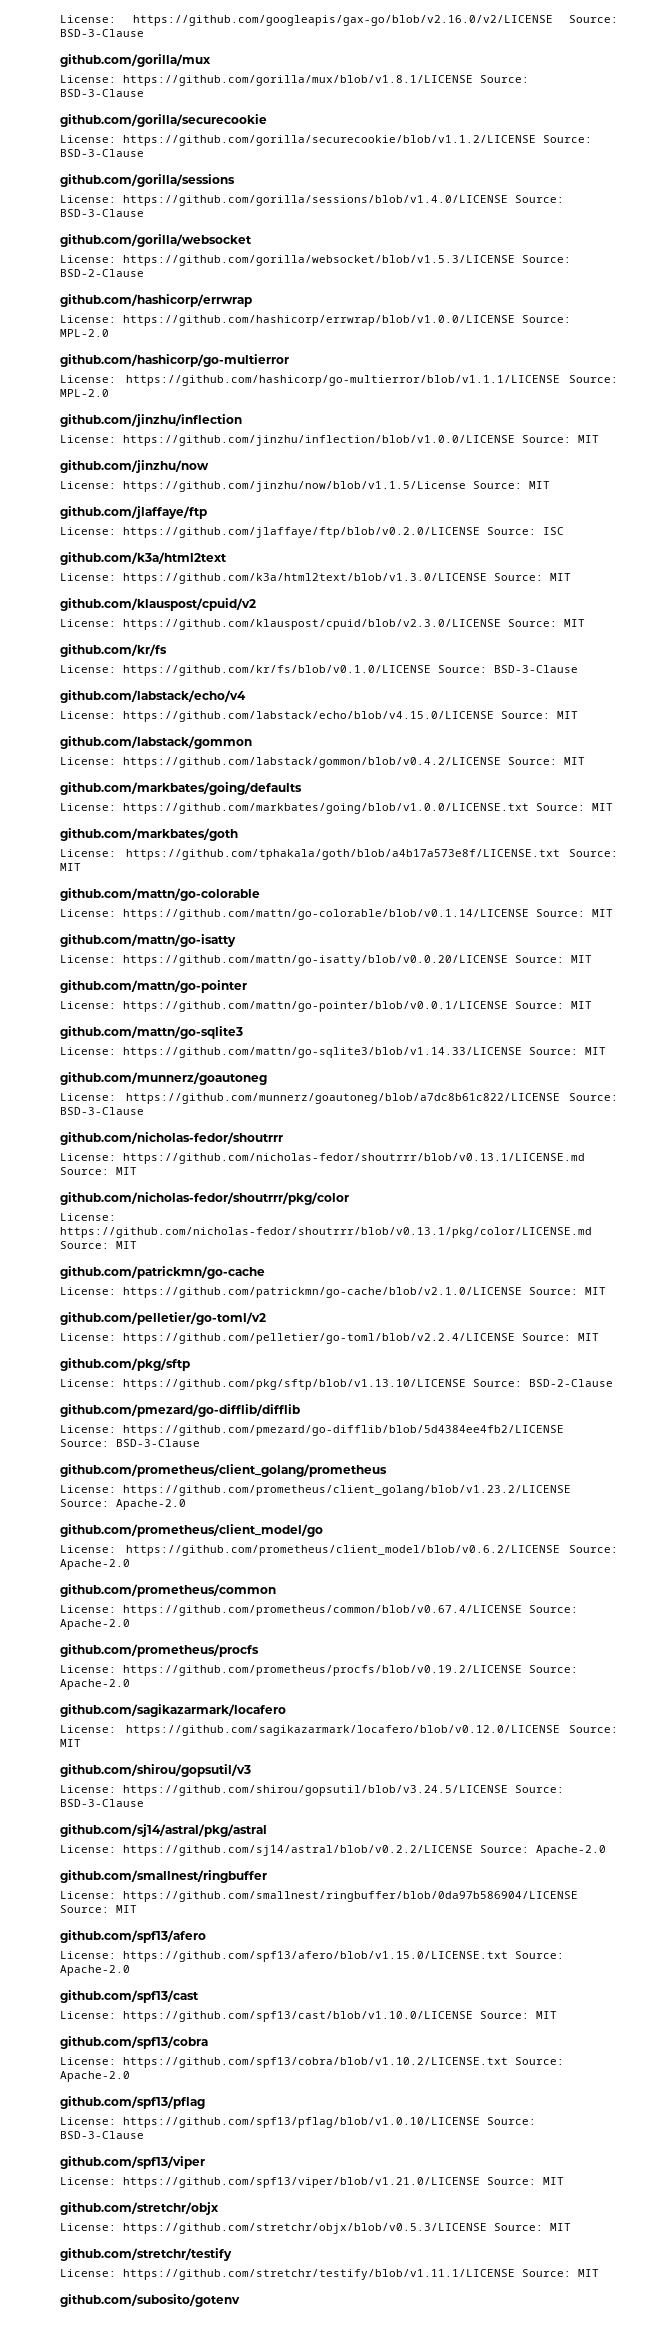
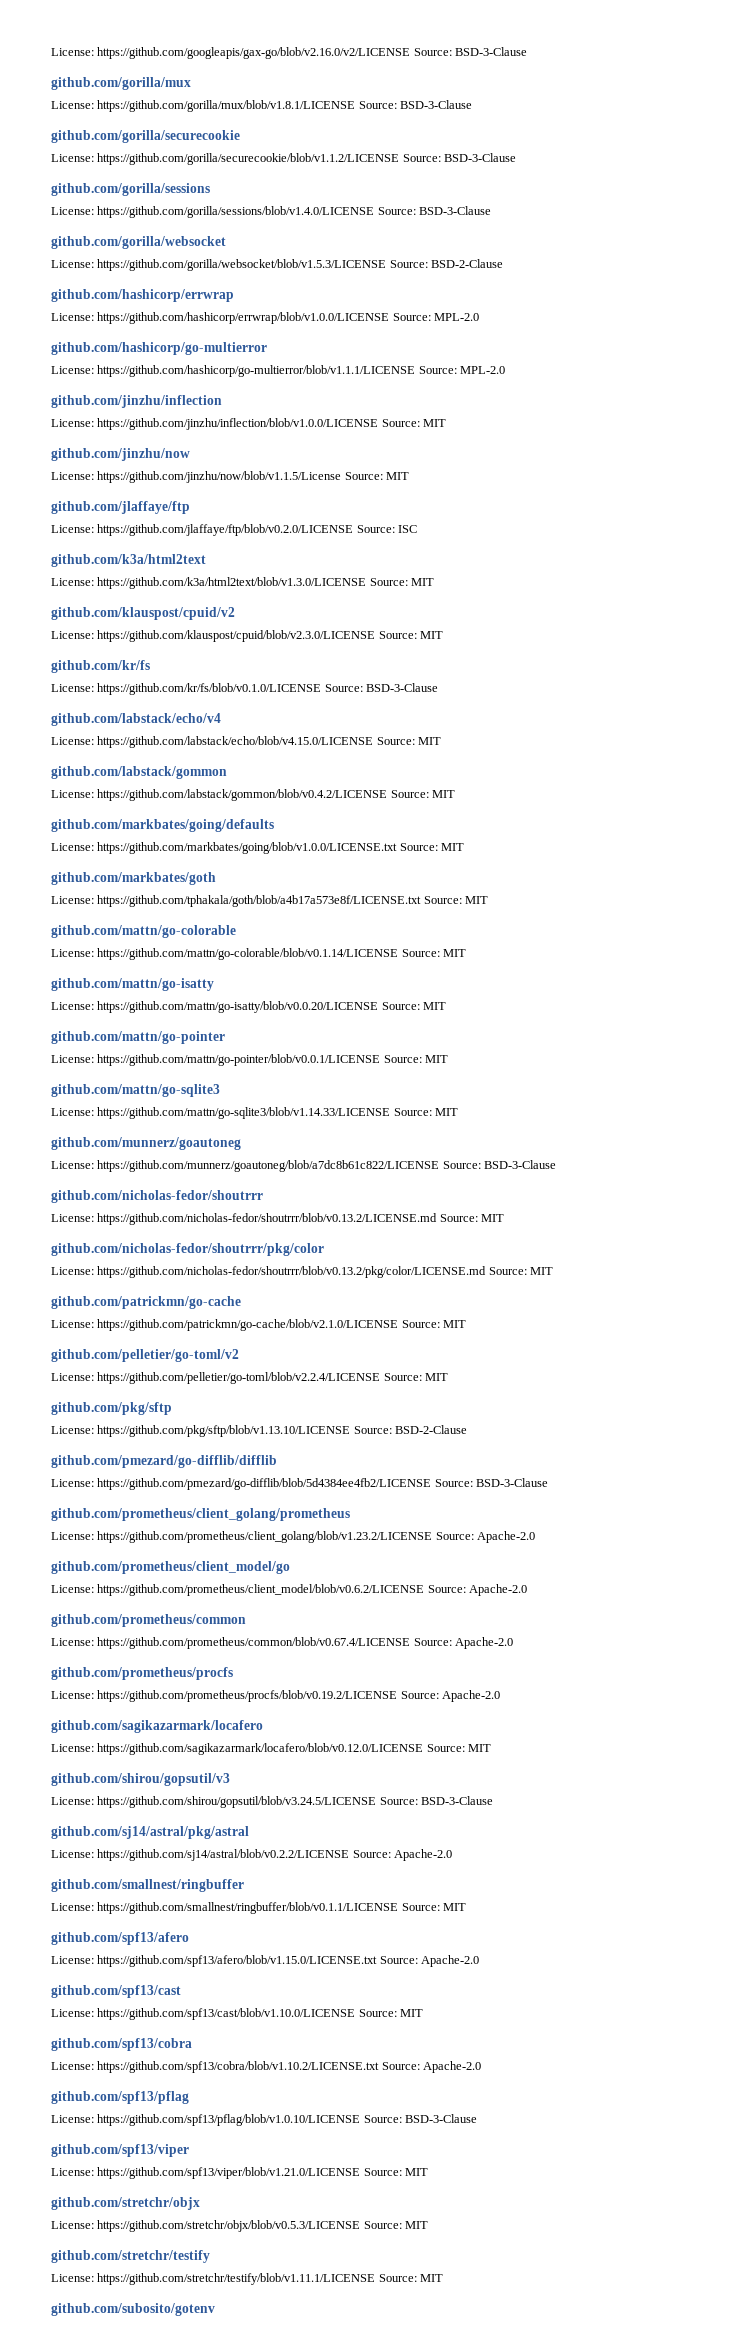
- License: https://github.com/nicholas-fedor/shoutrrr/blob/v0.13.1/LICENSE.md Source: MIT
+ License: https://github.com/nicholas-fedor/shoutrrr/blob/v0.13.2/LICENSE.md Source: MIT
- License: https://github.com/nicholas-fedor/shoutrrr/blob/v0.13.1/pkg/color/LICENSE.md Source: MIT
+ License: https://github.com/nicholas-fedor/shoutrrr/blob/v0.13.2/pkg/color/LICENSE.md Source: MIT
- License: https://github.com/smallnest/ringbuffer/blob/0da97b586904/LICENSE Source: MIT
+ License: https://github.com/smallnest/ringbuffer/blob/v0.1.1/LICENSE Source: MIT

